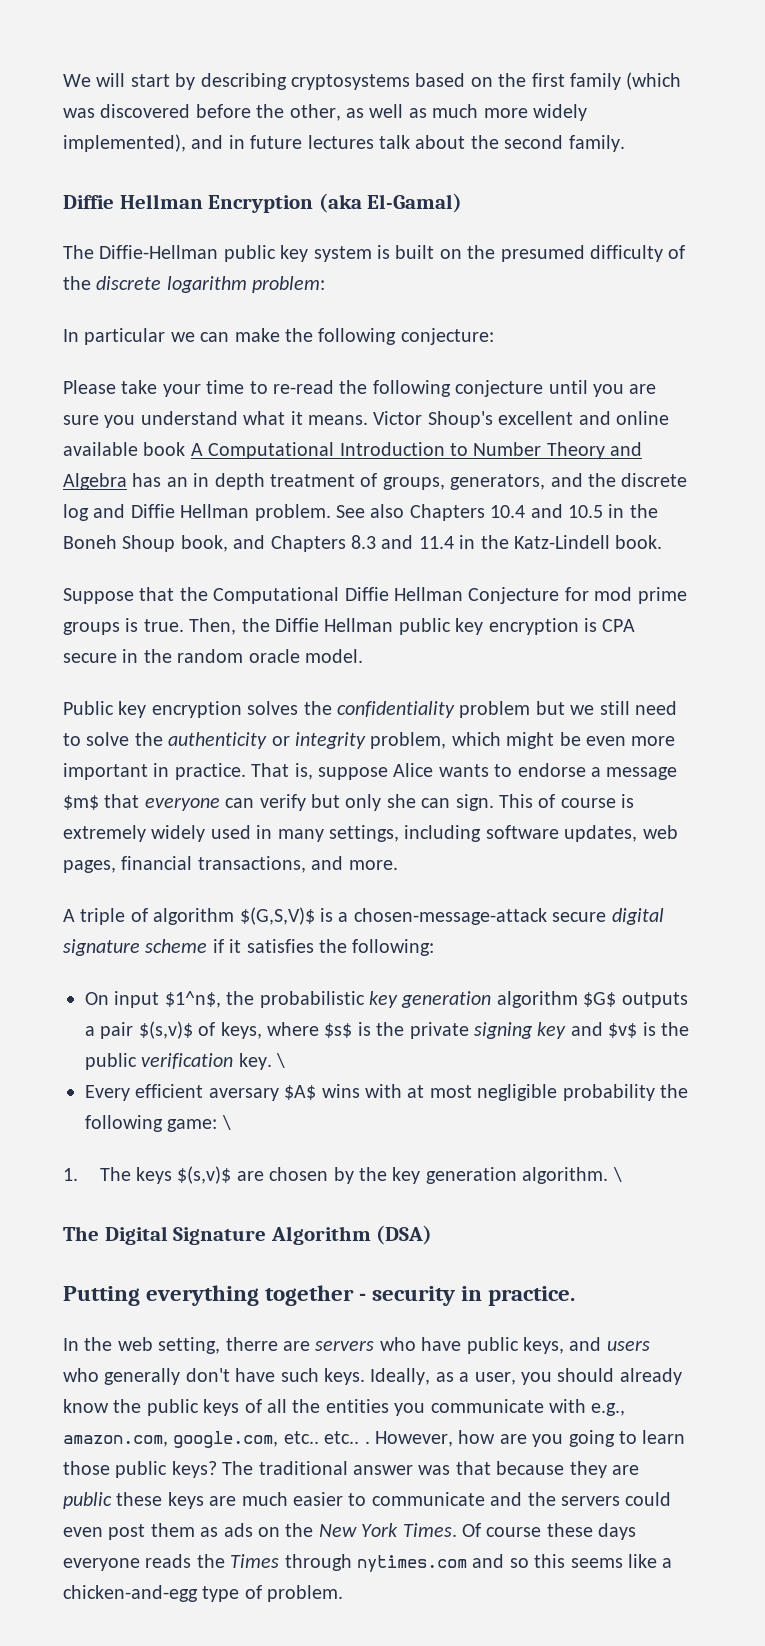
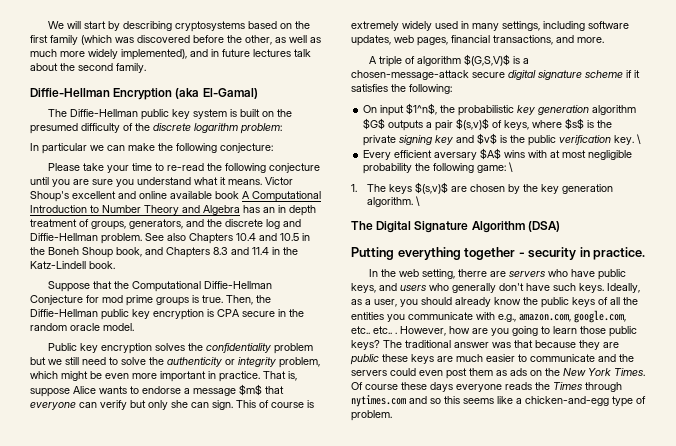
- Diffie Hellman Encryption (aka El-Gamal)
+ Diffie-Hellman Encryption (aka El-Gamal)
- Victor Shoup's excellent and online available book A Computational Introduction to Number Theory and Algebra has an in depth treatment of groups, generators, and the discrete log and Diffie Hellman problem.
+ Victor Shoup's excellent and online available book A Computational Introduction to Number Theory and Algebra has an in depth treatment of groups, generators, and the discrete log and Diffie-Hellman problem.
- Suppose that the Computational Diffie Hellman Conjecture for mod prime groups is true.
+ Suppose that the Computational Diffie-Hellman Conjecture for mod prime groups is true.
- Then, the Diffie Hellman public key encryption is CPA secure in the random oracle model.
+ Then, the Diffie-Hellman public key encryption is CPA secure in the random oracle model.

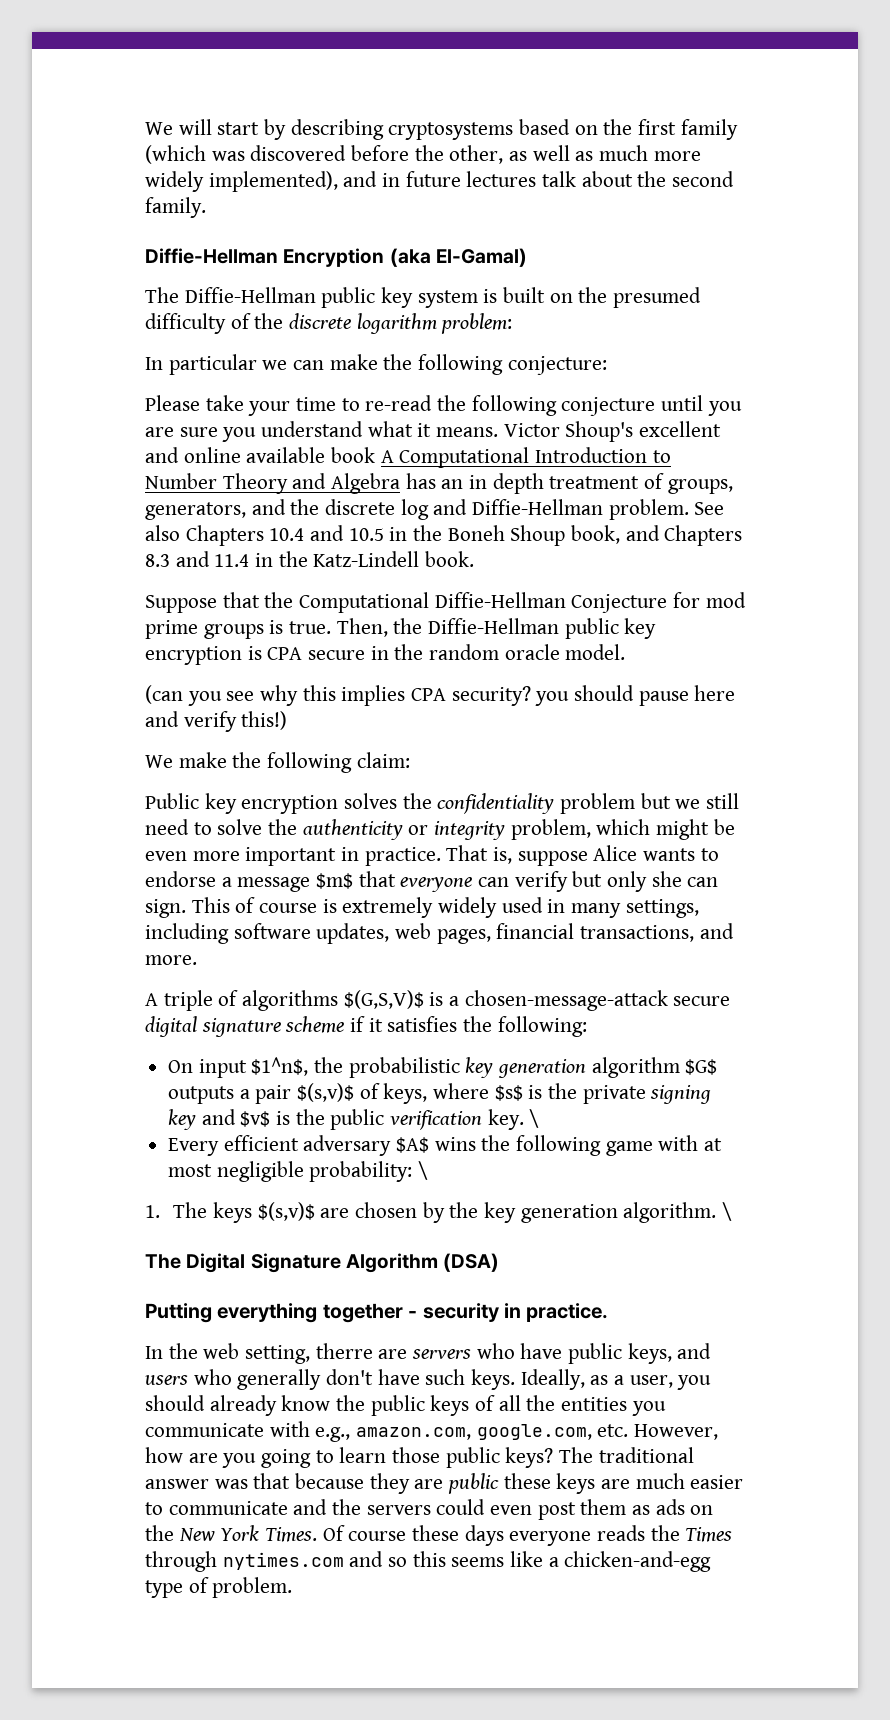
+ (can you see why this implies CPA security? you should pause here and verify this!)
+ We make the following claim:
- A triple of algorithm $(G,S,V)$ is a chosen-message-attack secure digital signature scheme if it satisfies the following:
+ A triple of algorithms $(G,S,V)$ is a chosen-message-attack secure digital signature scheme if it satisfies the following:
- Every efficient aversary $A$ wins with at most negligible probability the following game: \
+ Every efficient adversary $A$ wins the following game with at most negligible probability: \
- Ideally, as a user, you should already know the public keys of all the entities you communicate with e.g., amazon.com, google.com, etc.. etc.. . However, how are you going to learn those public keys?
+ Ideally, as a user, you should already know the public keys of all the entities you communicate with e.g., amazon.com, google.com, etc. However, how are you going to learn those public keys?

